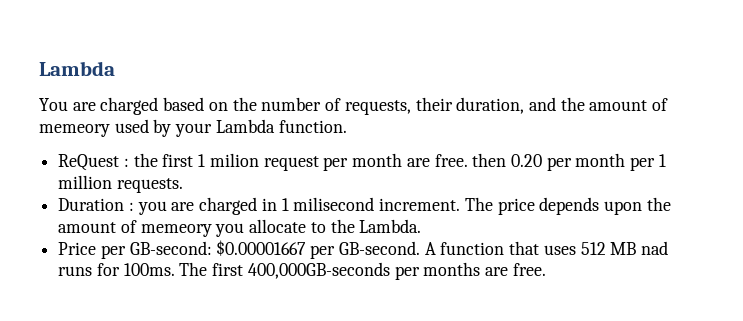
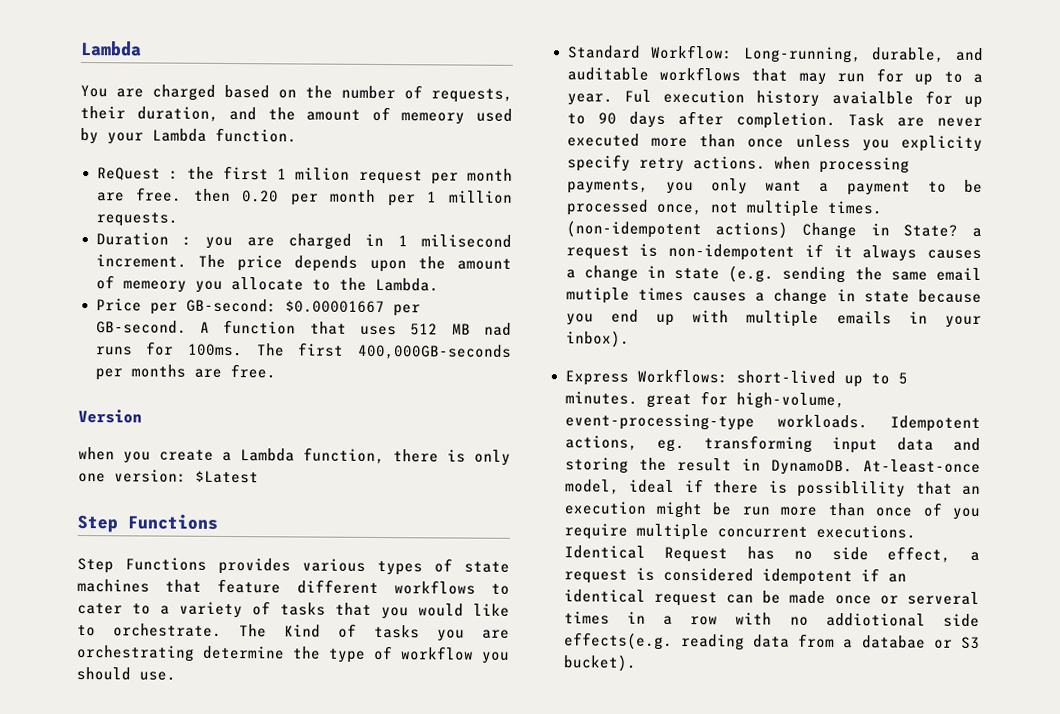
+ Version
+ when you create a Lambda function, there is only one version: $Latest
+ Step Functions
+ Step Functions provides various types of state machines that feature different workflows to cater to a variety of tasks that you would like to orchestrate. The Kind of tasks you are orchestrating determine the type of workflow you should use.
+ Standard Workflow: Long-running, durable, and auditable workflows that may run for up to a year. Ful execution history avaialble for up to 90 days after completion. Task are never executed more than once unless you explicity specify retry actions. when processing payments, you only want a payment to be processed once, not multiple times. (non-idempotent actions) Change in State? a request is non-idempotent if it always causes a change in state (e.g. sending the same email mutiple times causes a change in state because you end up with multiple emails in your inbox).
+ Express Workflows: short-lived up to 5 minutes. great for high-volume, event-processing-type workloads. Idempotent actions, eg. transforming input data and storing the result in DynamoDB. At-least-once model, ideal if there is possiblility that an execution might be run more than once of you require multiple concurrent executions. Identical Request has no side effect, a request is considered idempotent if an identical request can be made once or serveral times in a row with no addiotional side effects(e.g. reading data from a databae or S3 bucket).

